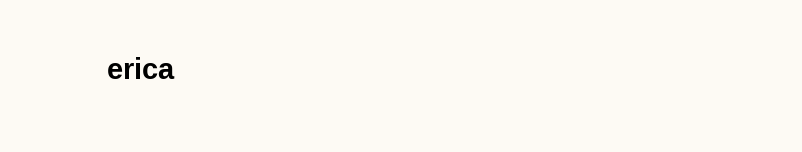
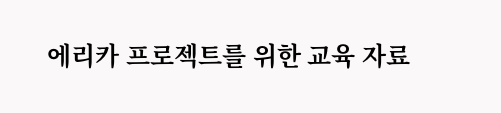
- erica
+ 에리카 프로젝트를 위한 교육 자료

